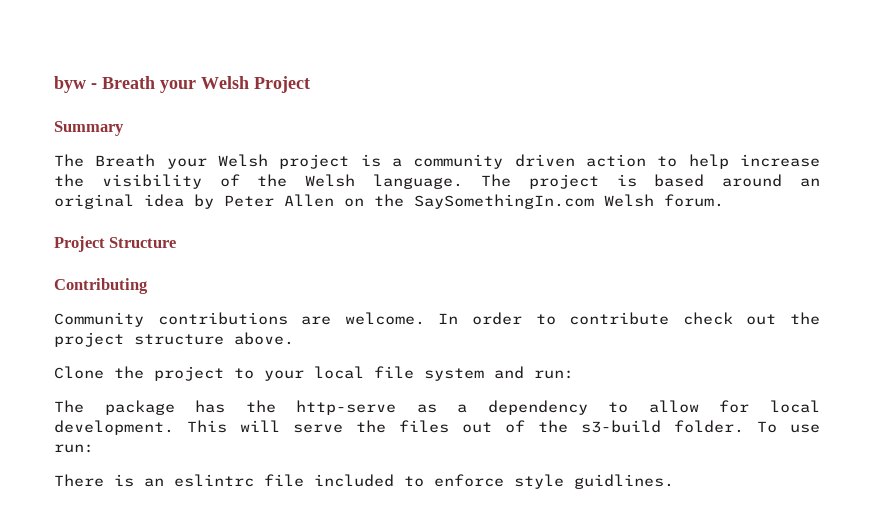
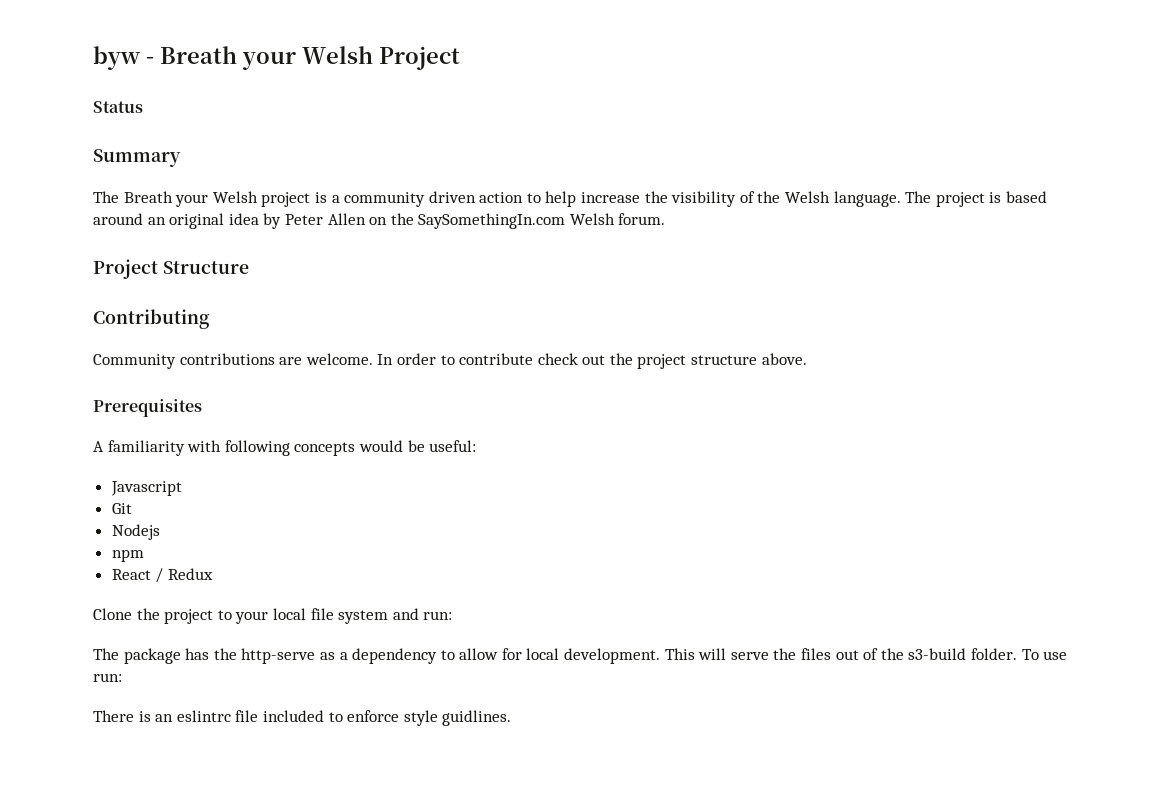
+ Status
+ Prerequisites
+ A familiarity with following concepts would be useful:
+ Javascript
+ Git
+ Nodejs
+ npm
+ React / Redux

